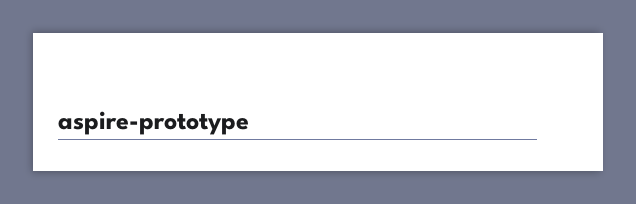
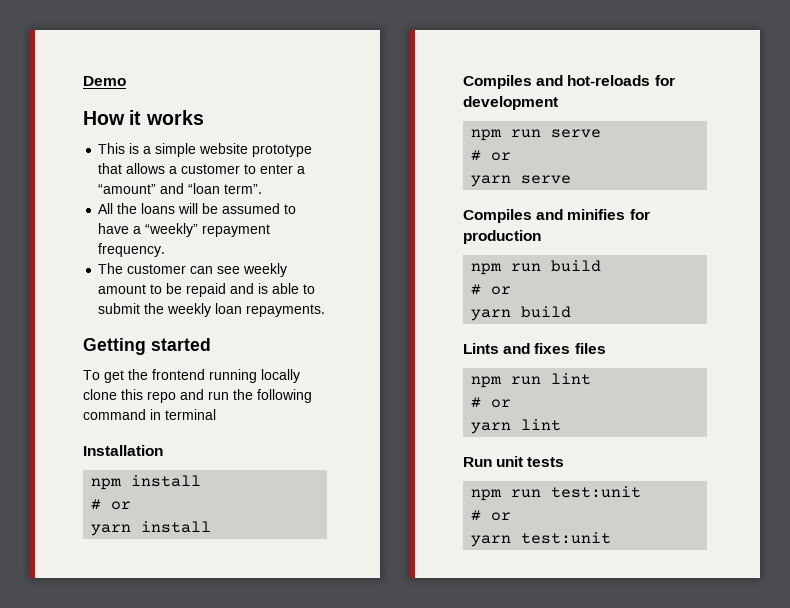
- aspire-prototype
+ Demo
+ How it works
+ This is a simple website prototype that allows a customer to enter a “amount” and “loan term”.
+ All the loans will be assumed to have a “weekly” repayment frequency.
+ The customer can see weekly amount to be repaid and is able to submit the weekly loan repayments.
+ Getting started
+ To get the frontend running locally clone this repo and run the following command in terminal
+ Installation
+ npm install
+ # or
+ yarn install
+ Compiles and hot-reloads for development
+ npm run serve
+ # or
+ yarn serve
+ Compiles and minifies for production
+ npm run build
+ # or
+ yarn build
+ Lints and fixes files
+ npm run lint
+ # or
+ yarn lint
+ Run unit tests
+ npm run test:unit
+ # or
+ yarn test:unit

